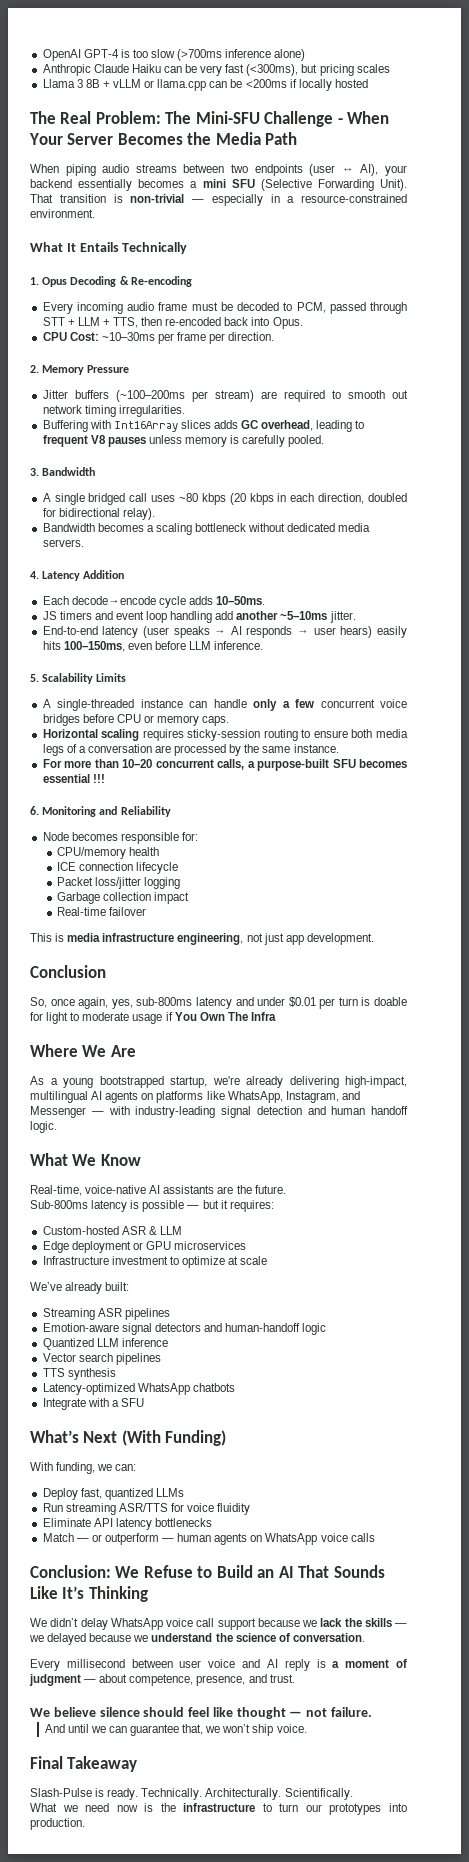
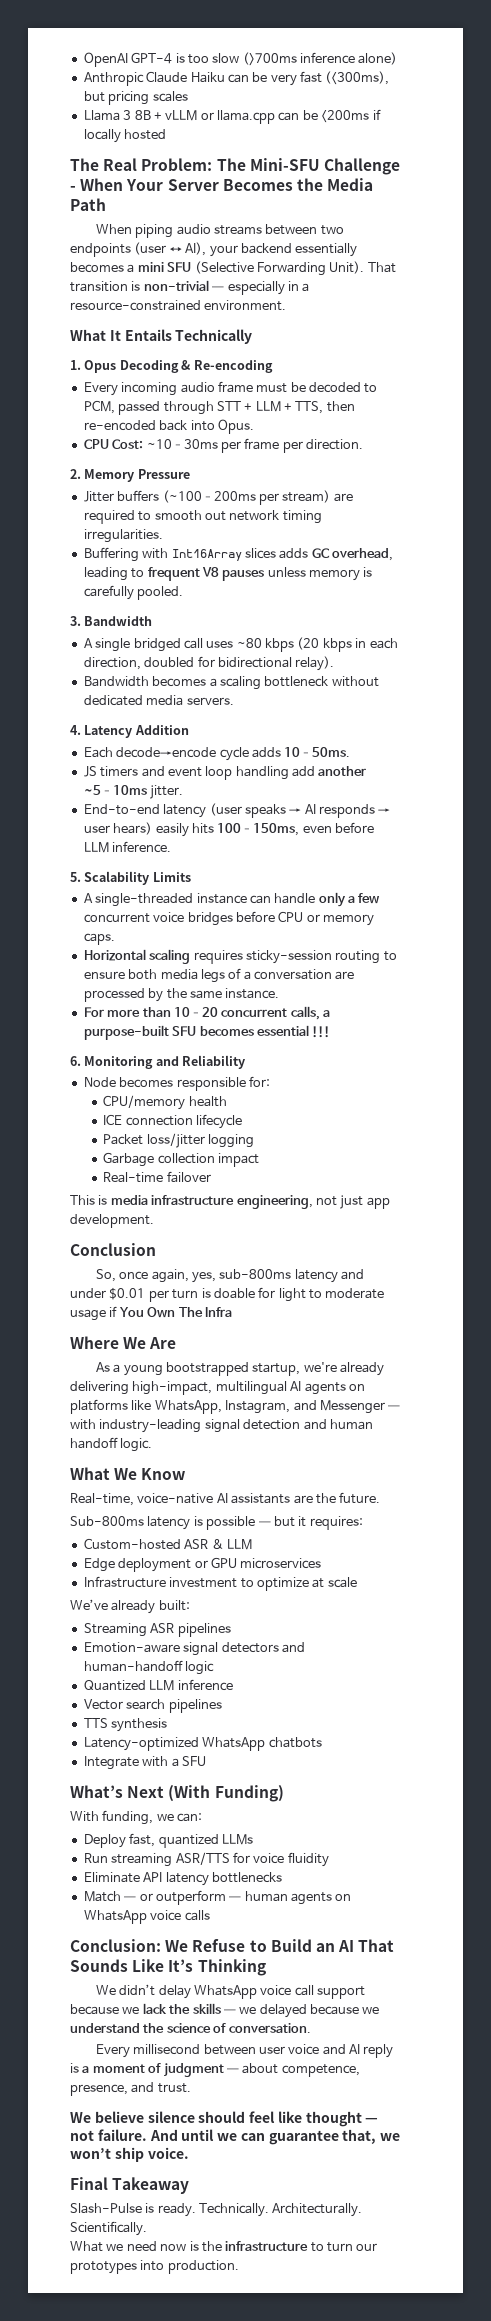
- We believe silence should feel like thought — not failure.
- And until we can guarantee that, we won’t ship voice.
+ We believe silence should feel like thought — not failure. And until we can guarantee that, we won’t ship voice.

